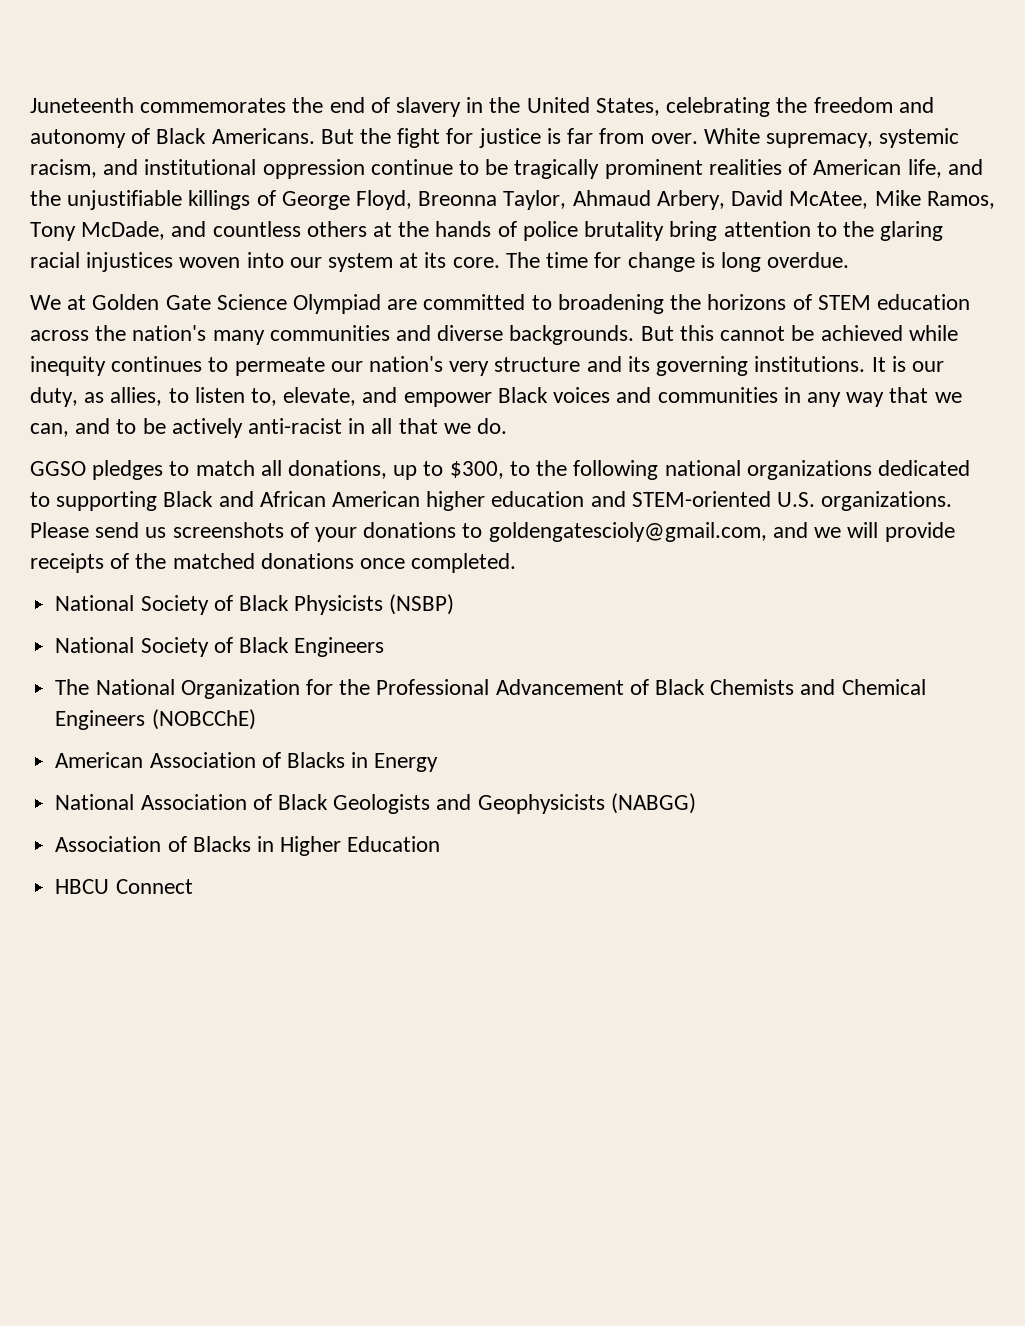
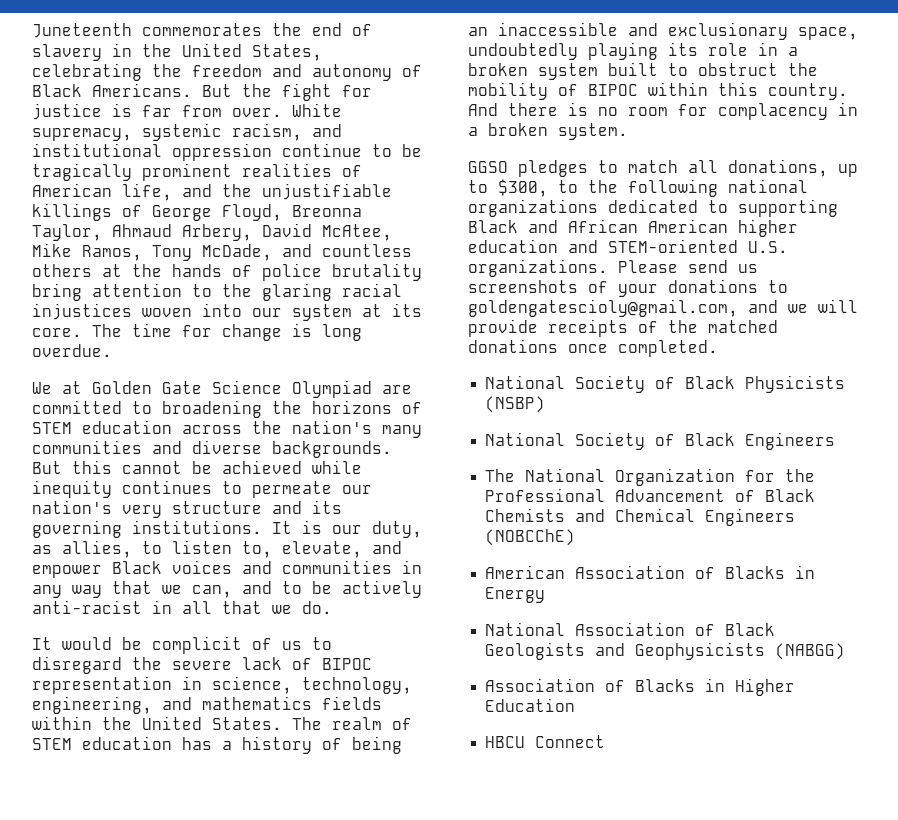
+ It would be complicit of us to disregard the severe lack of BIPOC representation in science, technology, engineering, and mathematics fields within the United States. The realm of STEM education has a history of being an inaccessible and exclusionary space, undoubtedly playing its role in a broken system built to obstruct the mobility of BIPOC within this country. And there is no room for complacency in a broken system.

